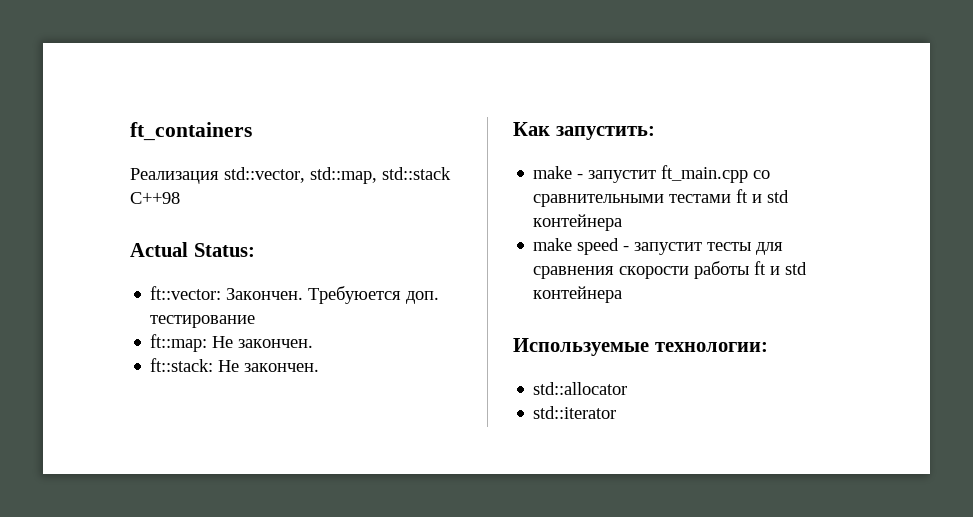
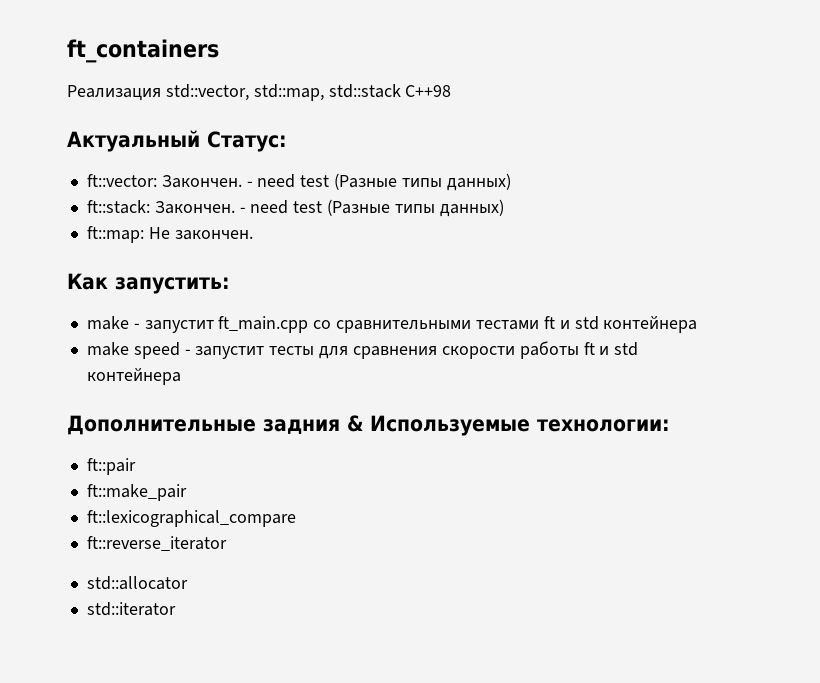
- Actual Status:
+ Актуальный Статус:
- ft::vector: Закончен. Требуюется доп. тестирование
+ ft::vector: Закончен. - need test (Разные типы данных)
+ ft::stack: Закончен. - need test (Разные типы данных)
- ft::stack: Не закончен.
- Используемые технологии:
+ Дополнительные задния & Используемые технологии:
+ ft::pair
+ ft::make_pair
+ ft::lexicographical_compare
+ ft::reverse_iterator

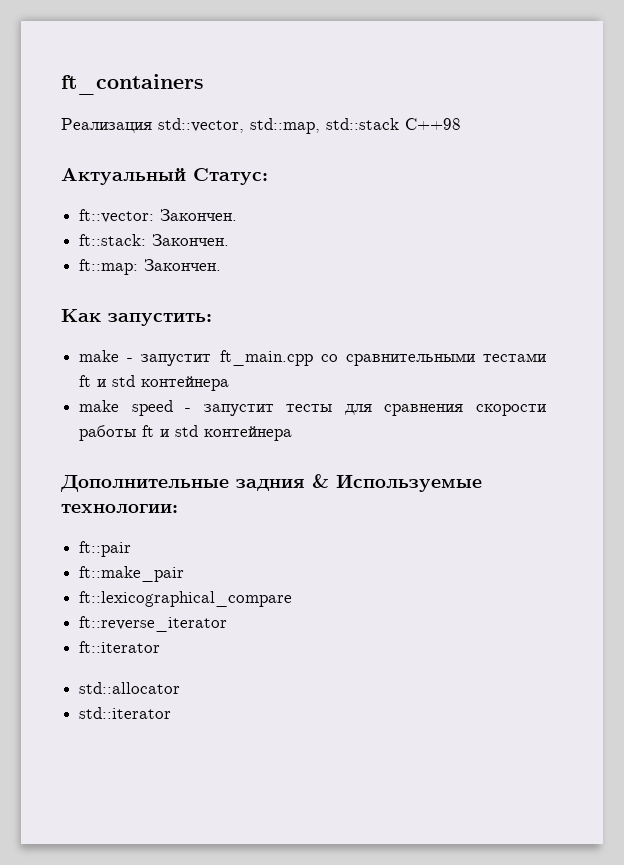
- ft::vector: Закончен. - need test (Разные типы данных)
- ft::stack: Закончен. - need test (Разные типы данных)
+ ft::vector: Закончен.
+ ft::stack: Закончен.
- ft::map: Не закончен.
+ ft::map: Закончен.
+ ft::iterator

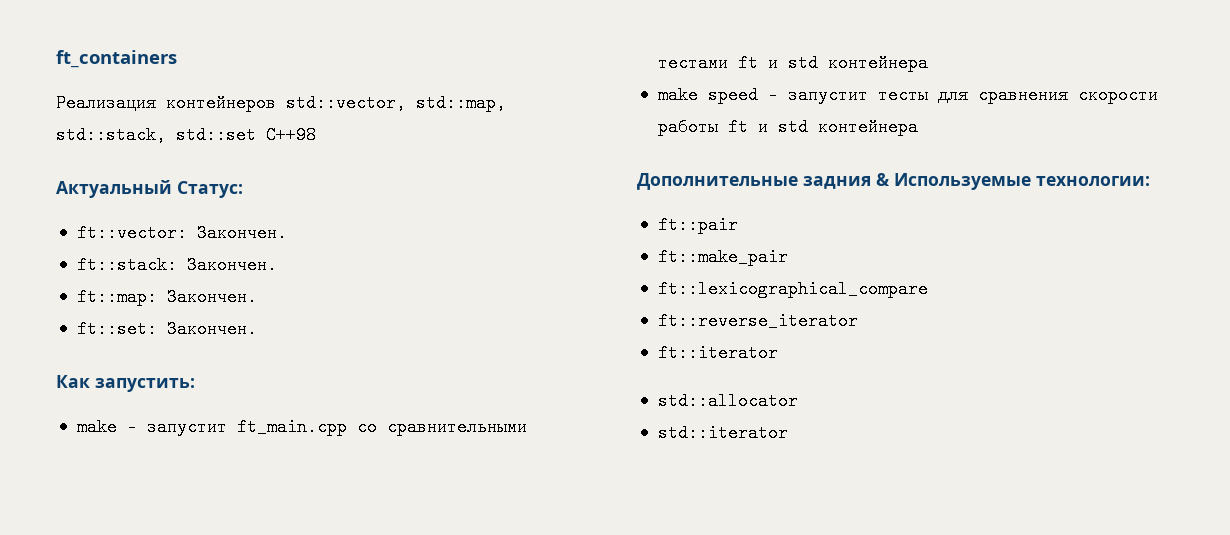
- Реализация std::vector, std::map, std::stack C++98
+ Реализация контейнеров std::vector, std::map, std::stack, std::set C++98
+ ft::set: Закончен.

